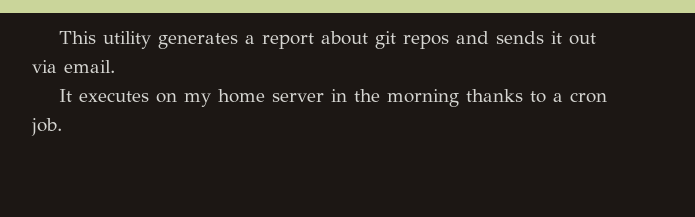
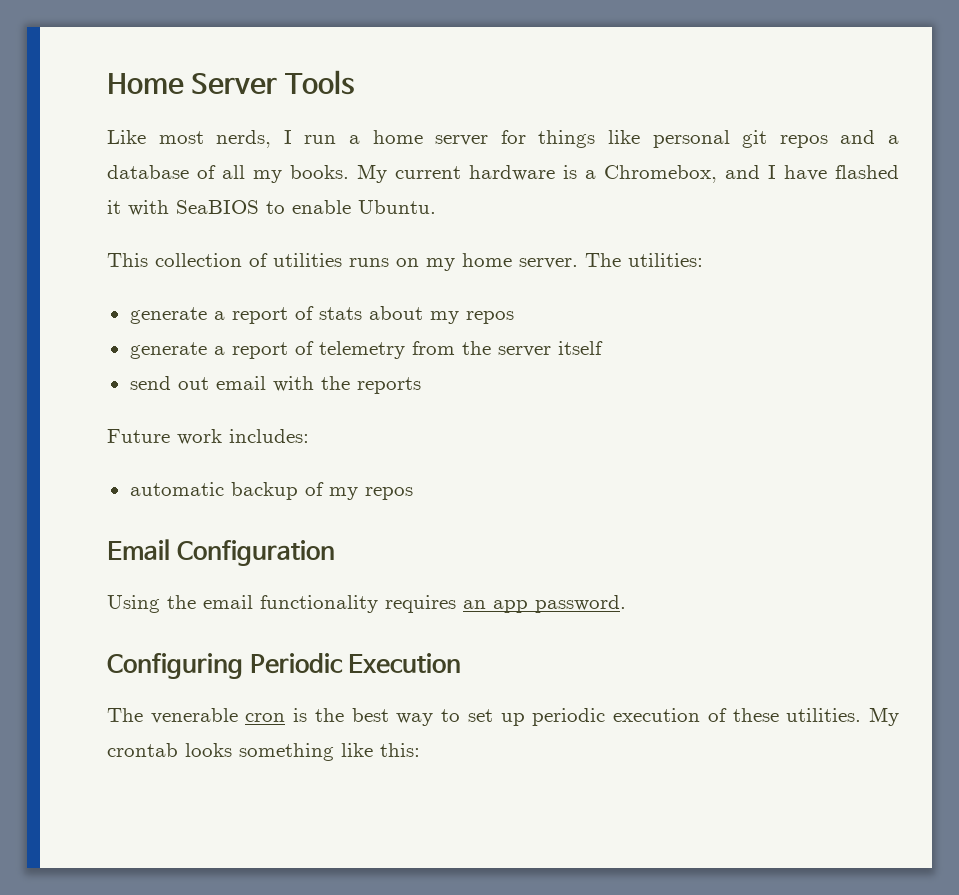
- This utility generates a report about git repos and sends it out via email.
- It executes on my home server in the morning thanks to a cron job.
+ Home Server Tools
+ Like most nerds, I run a home server for things like personal git repos and a database of all my books. My current hardware is a Chromebox, and I have flashed it with SeaBIOS to enable Ubuntu.
+ This collection of utilities runs on my home server. The utilities:
+ generate a report of stats about my repos
+ generate a report of telemetry from the server itself
+ send out email with the reports
+ Future work includes:
+ automatic backup of my repos
+ Email Configuration
+ Using the email functionality requires an app password.
+ Configuring Periodic Execution
+ The venerable cron is the best way to set up periodic execution of these utilities. My crontab looks something like this:

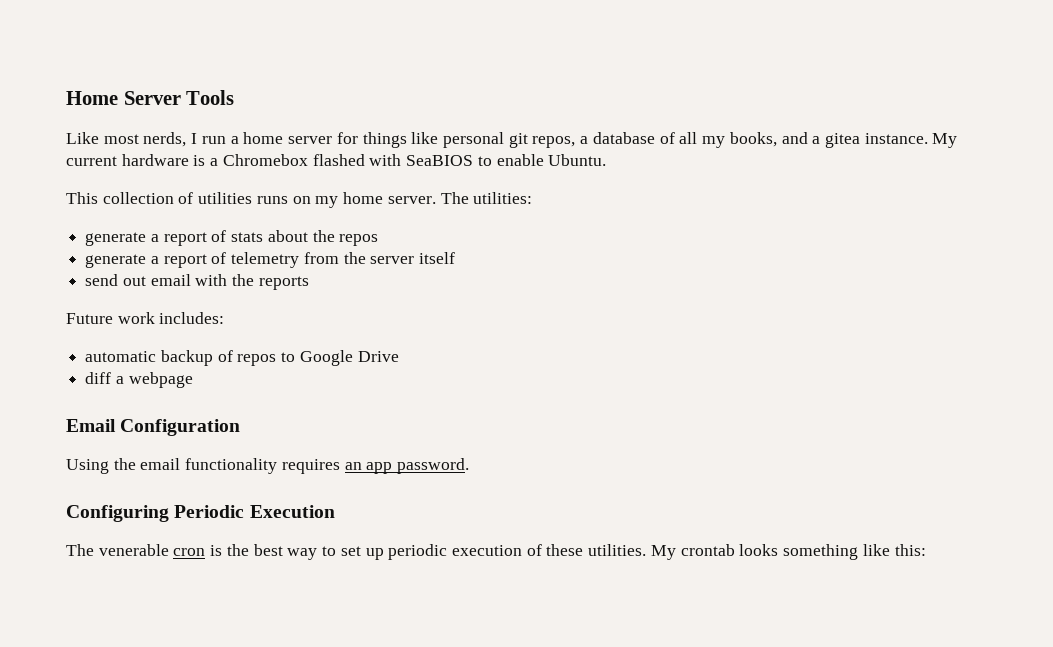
- Like most nerds, I run a home server for things like personal git repos and a database of all my books.
+ Like most nerds, I run a home server for things like personal git repos, a database of all my books, and a gitea instance.
- My current hardware is a Chromebox, and I have flashed it with SeaBIOS to enable Ubuntu.
+ My current hardware is a Chromebox flashed with SeaBIOS to enable Ubuntu.
- generate a report of stats about my repos
+ generate a report of stats about the repos
- automatic backup of my repos
+ automatic backup of repos to Google Drive
+ diff a webpage

